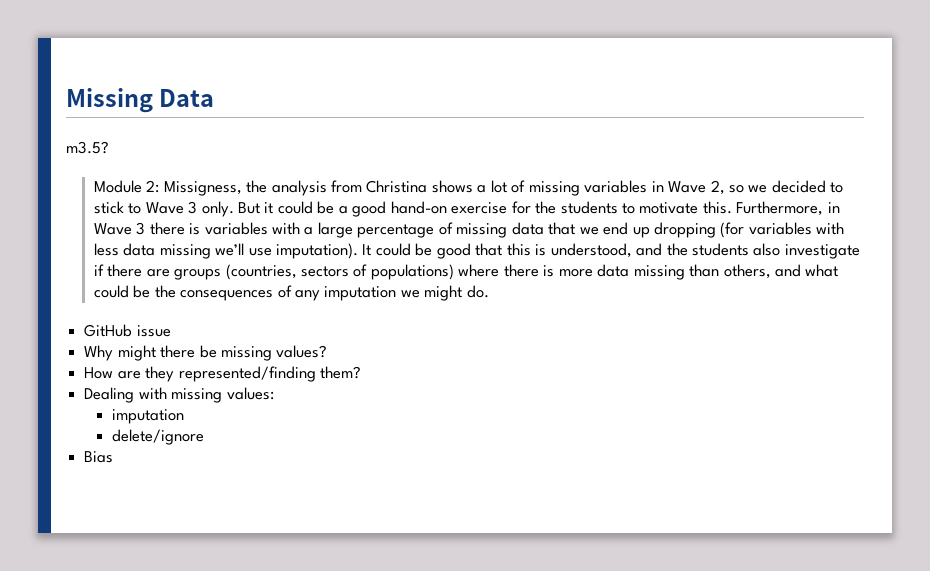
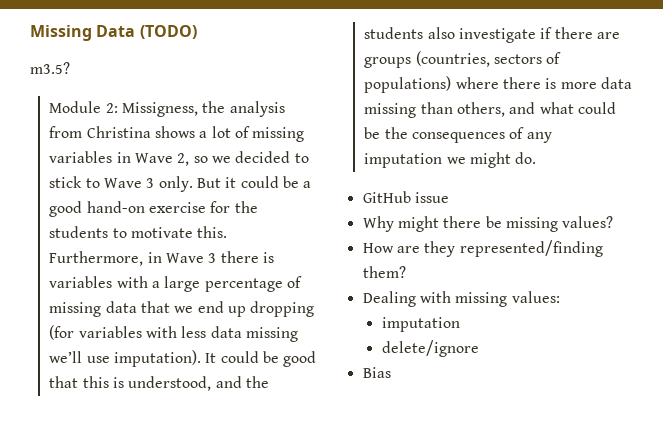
- Missing Data
+ Missing Data (TODO)

